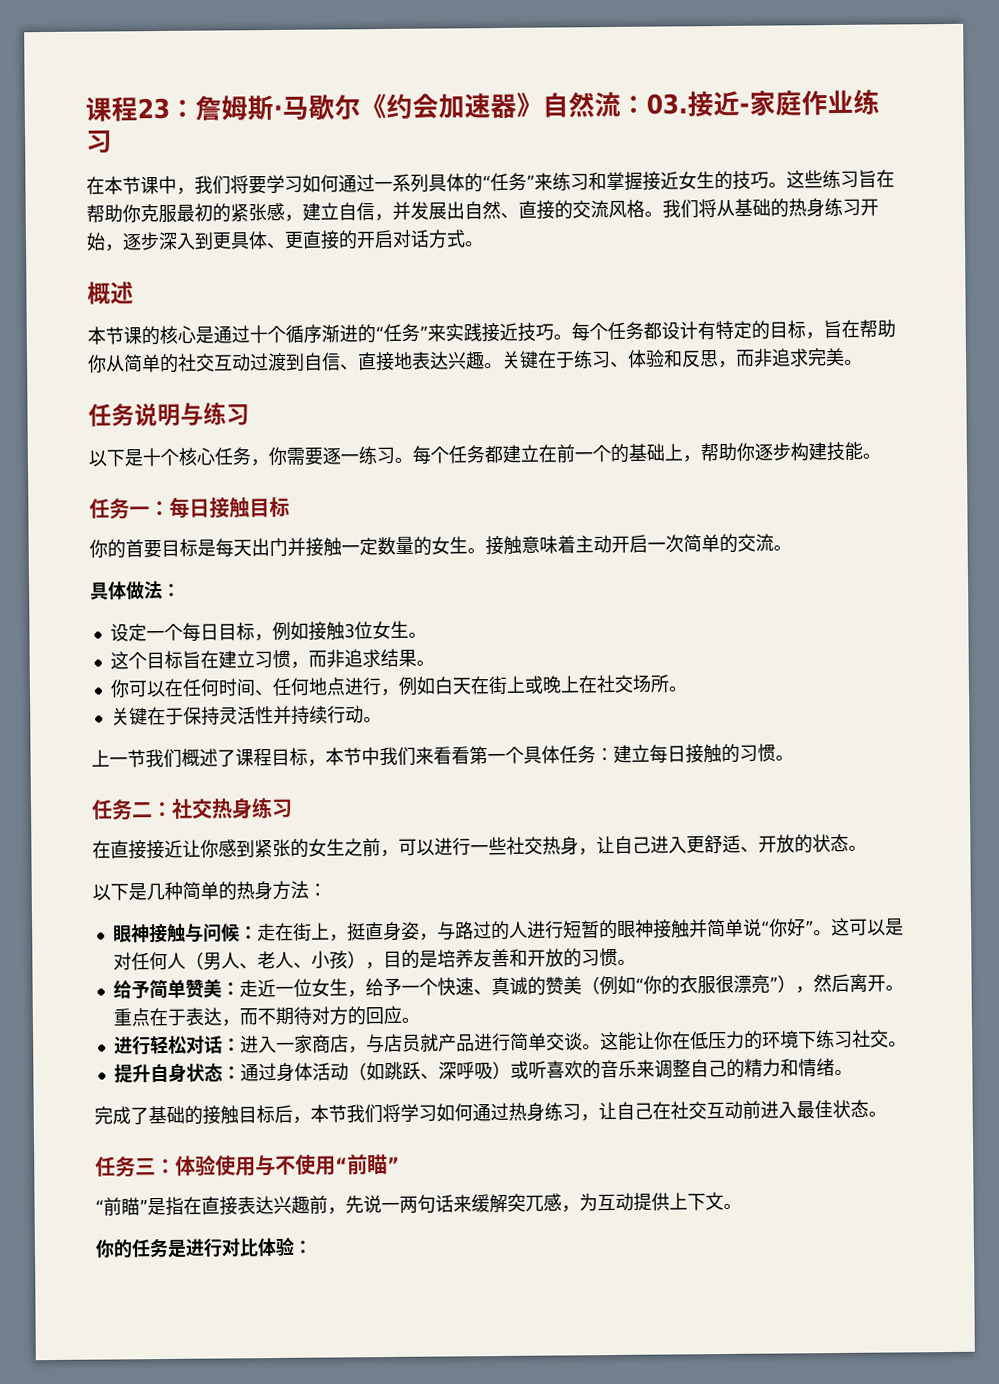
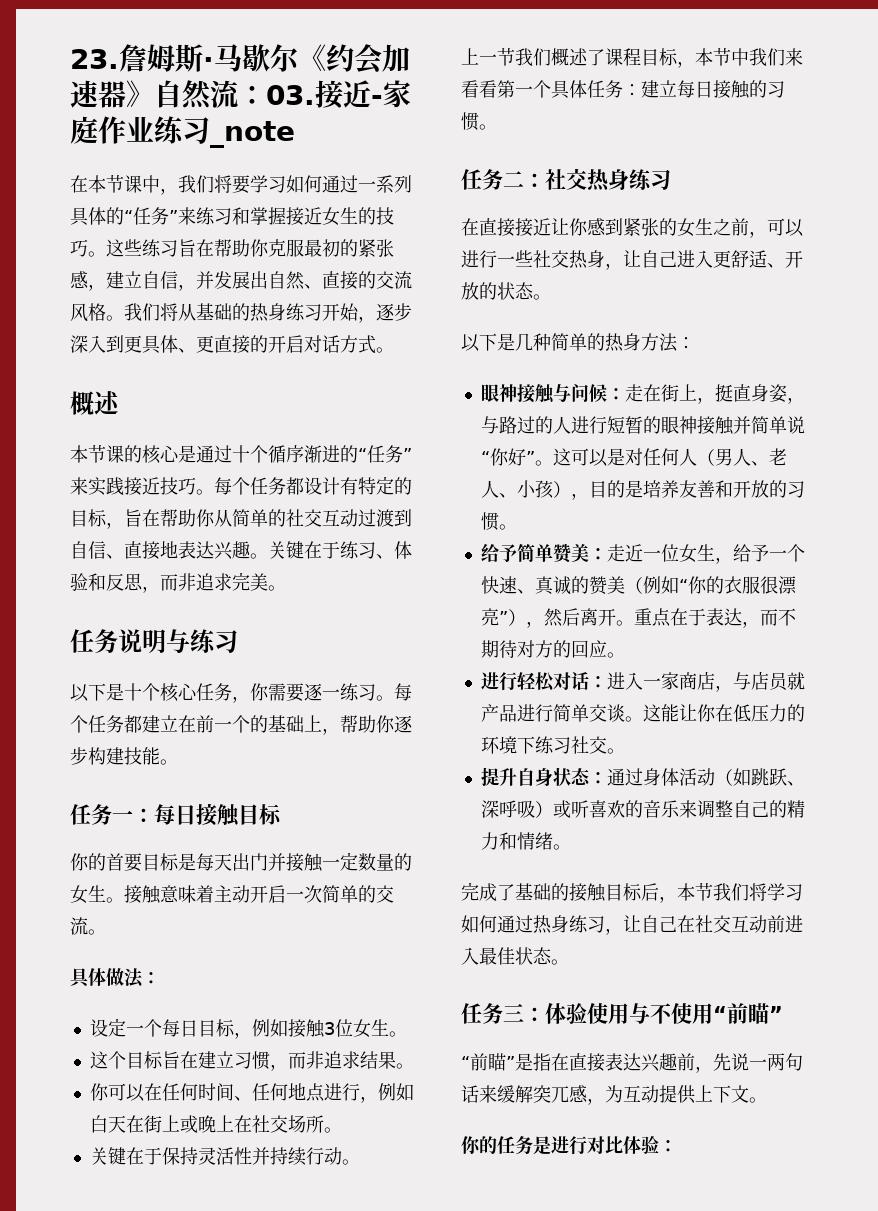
- 课程23：詹姆斯·马歇尔《约会加速器》自然流：03.接近-家庭作业练习
+ 23.詹姆斯·马歇尔《约会加速器》自然流：03.接近-家庭作业练习_note

